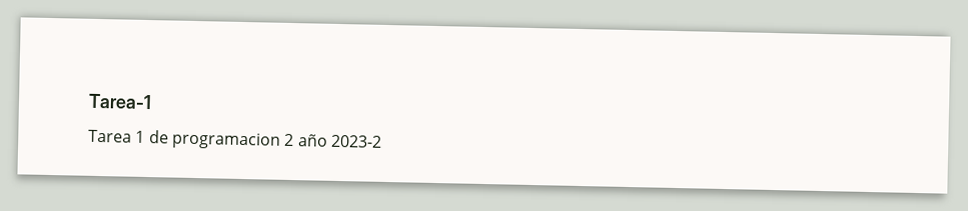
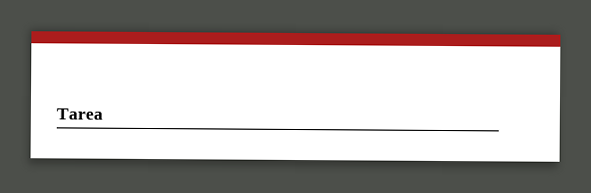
- Tarea-1
- Tarea 1 de programacion 2 año 2023-2
+ Tarea

